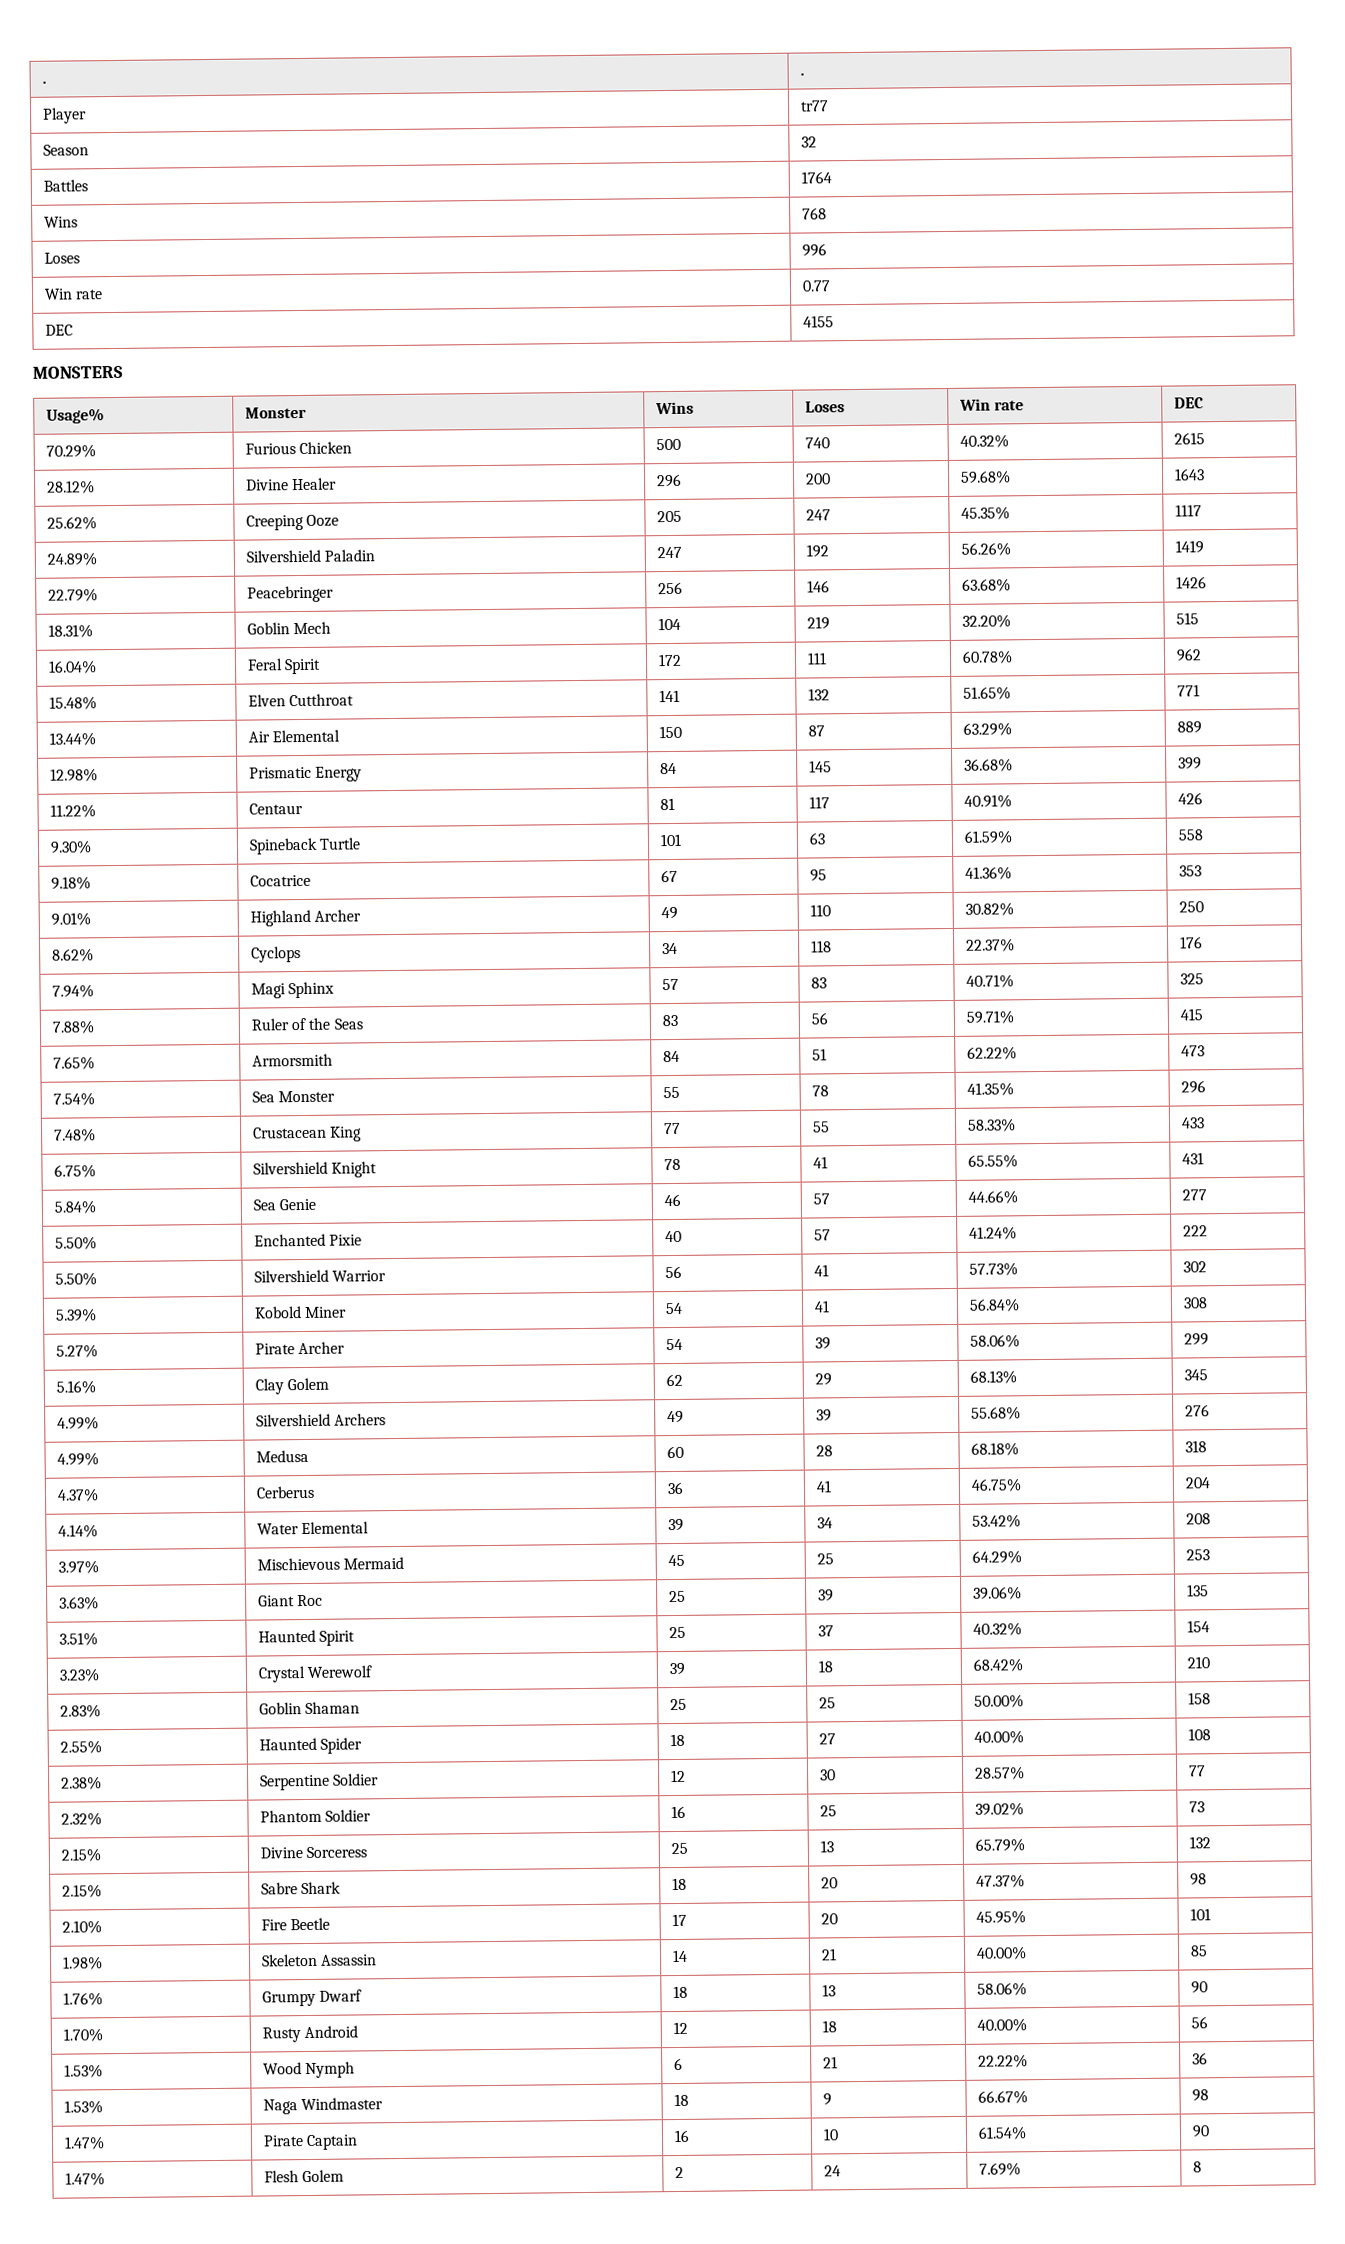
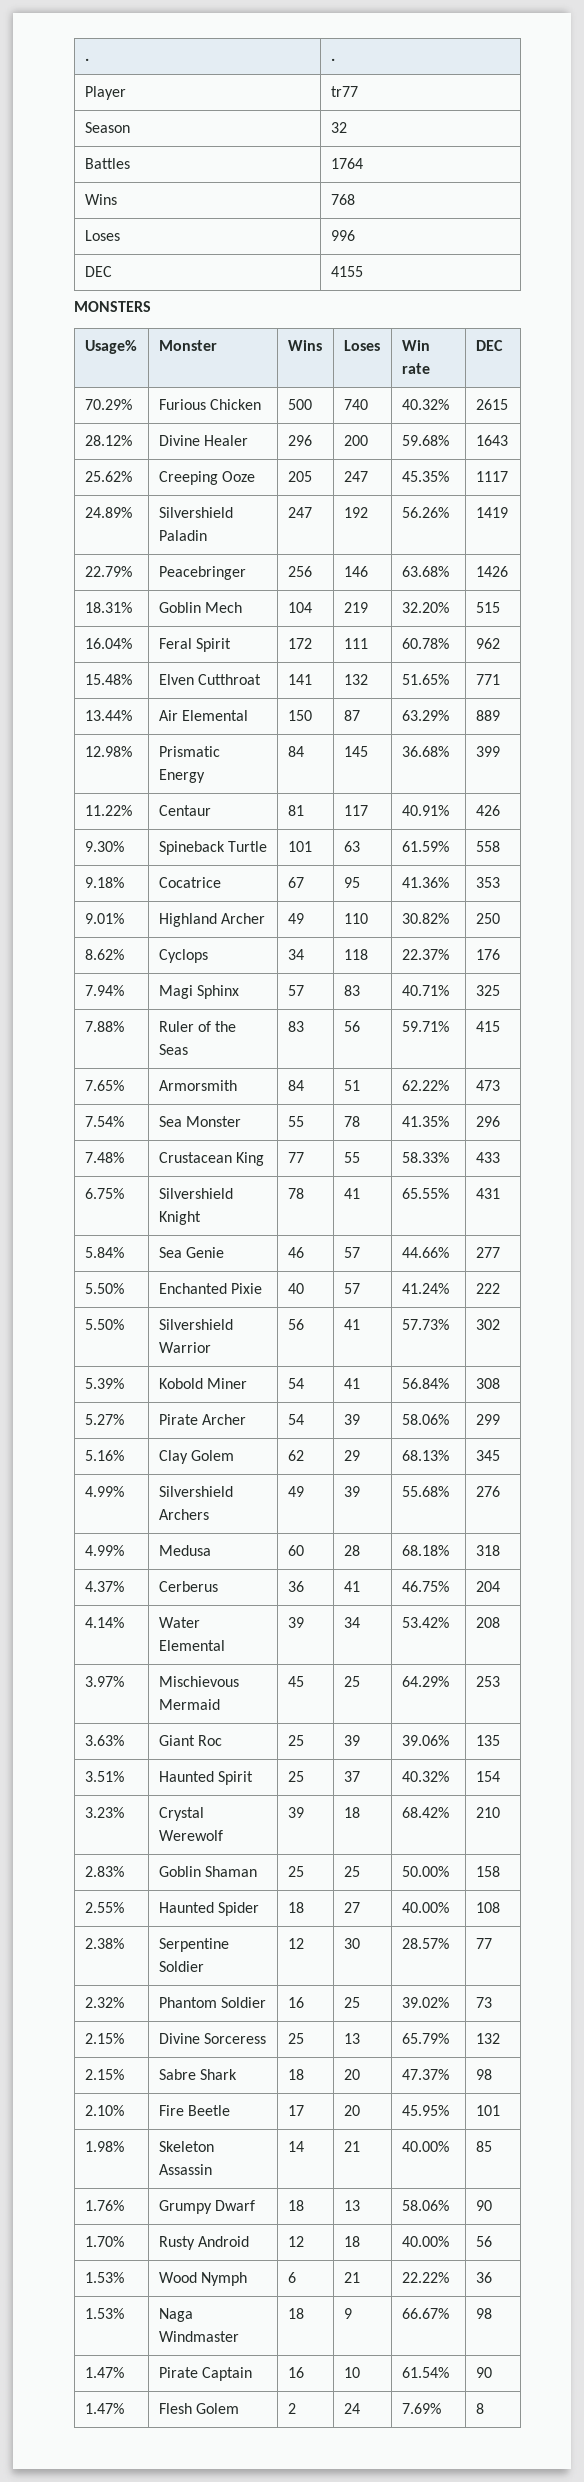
- Win rate | 0.77

